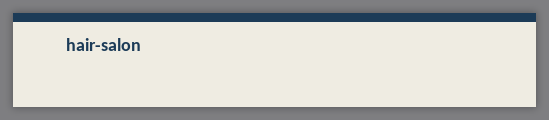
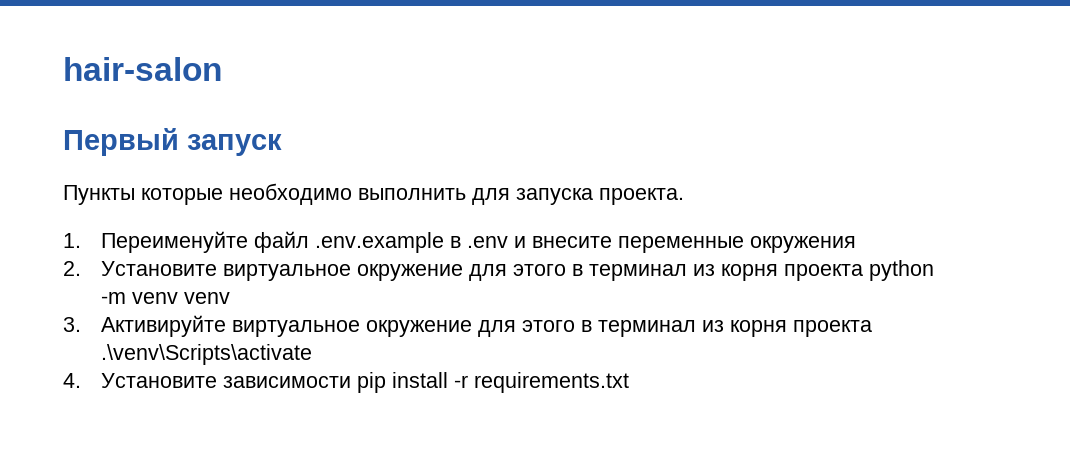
+ Первый запуск
+ Пункты которые необходимо выполнить для запуска проекта.
+ 1. Переименуйте файл .env.example в .env и внесите переменные окружения
+ 2. Установите виртуальное окружение для этого в терминал из корня проекта python -m venv venv
+ 3. Активируйте виртуальное окружение для этого в терминал из корня проекта .\venv\Scripts\activate
+ 4. Установите зависимости pip install -r requirements.txt

